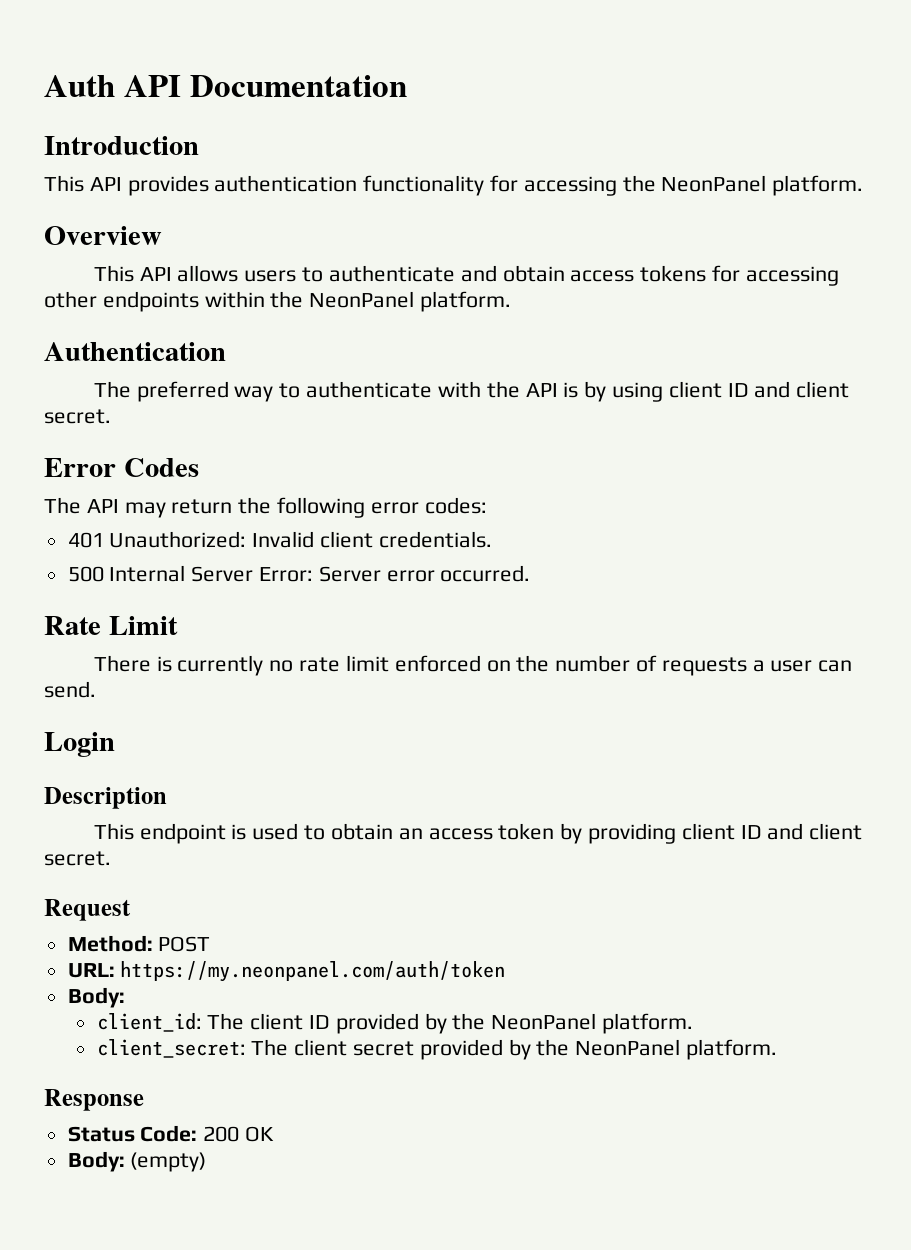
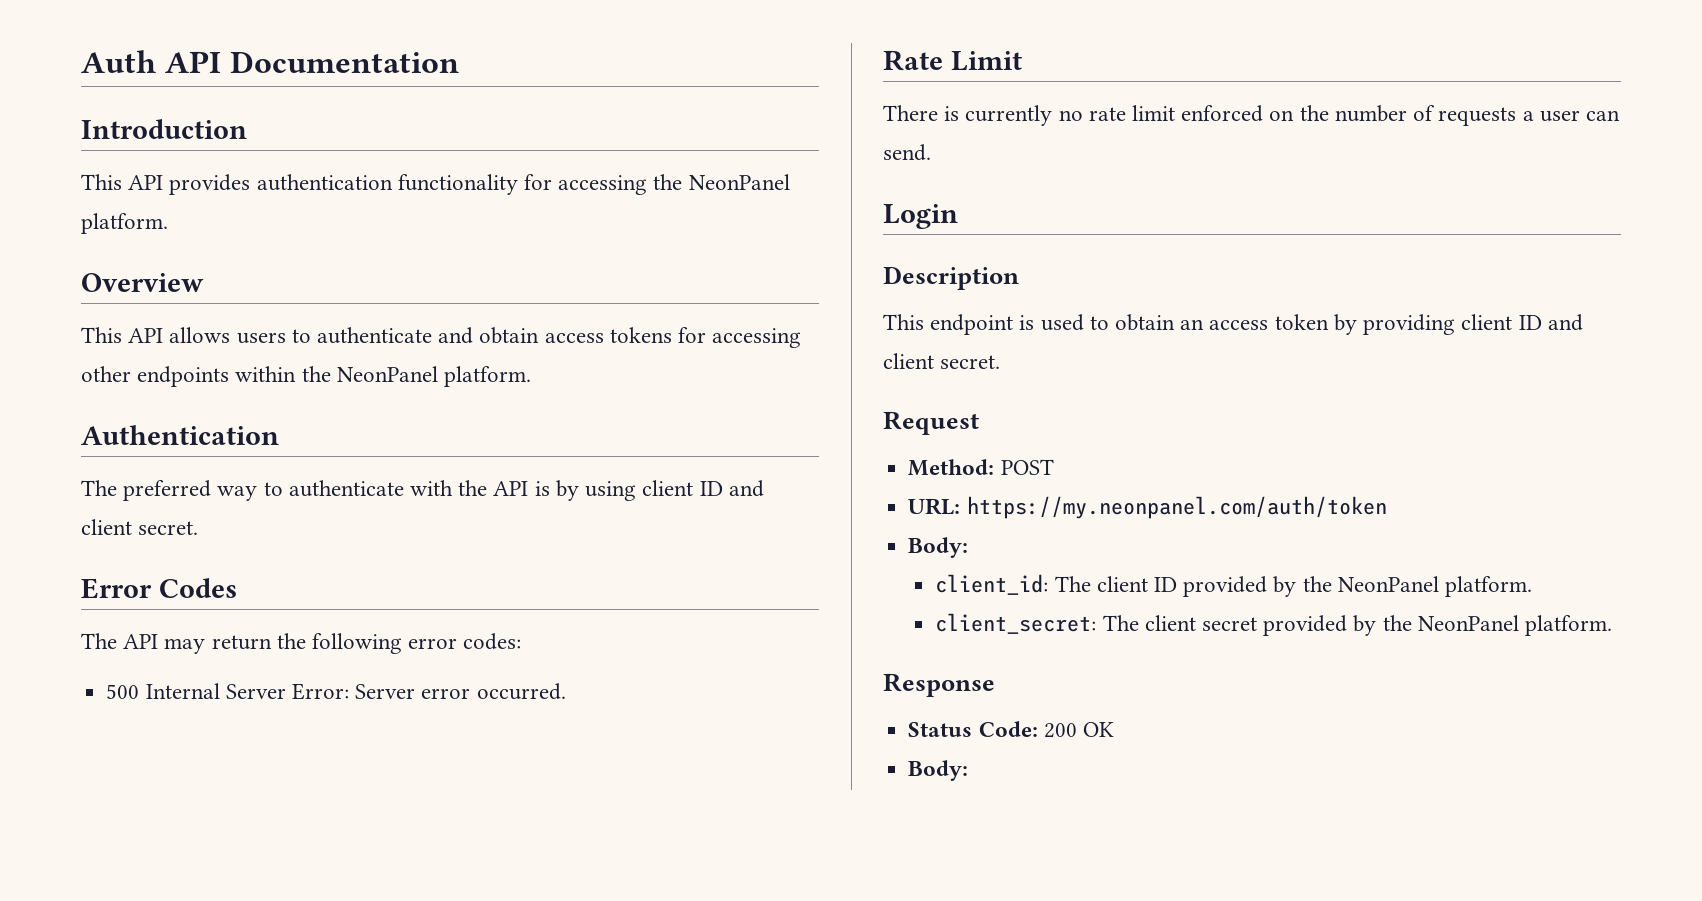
- 401 Unauthorized: Invalid client credentials.
  Status Code: 200 OK
- Body: (empty)
+ Body:

